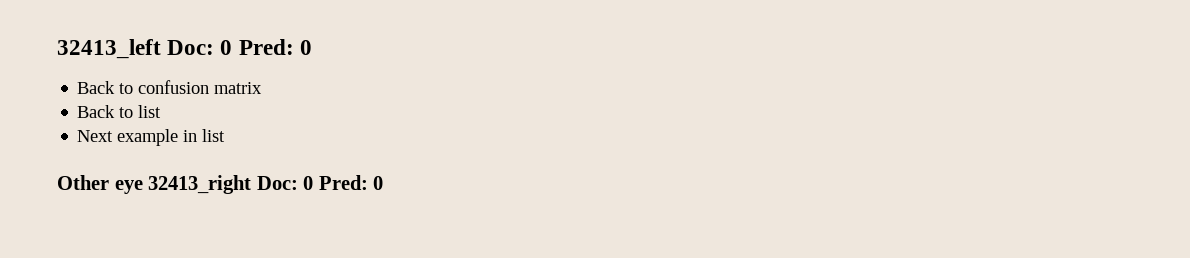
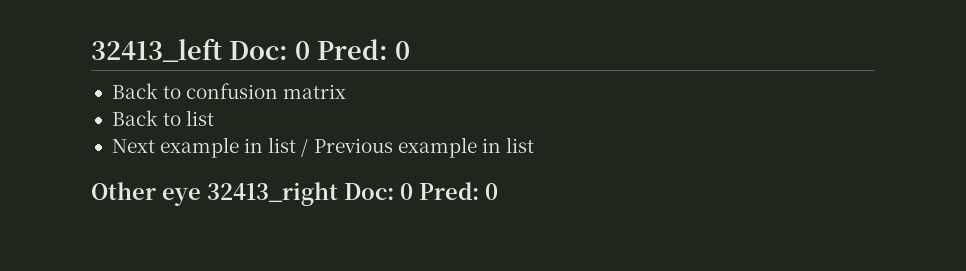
- Next example in list
+ Next example in list / Previous example in list

